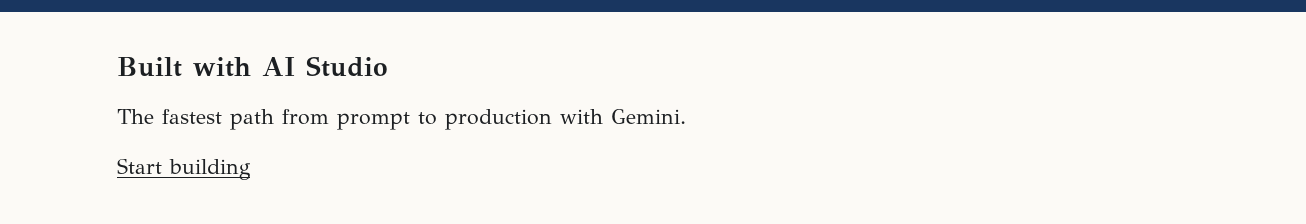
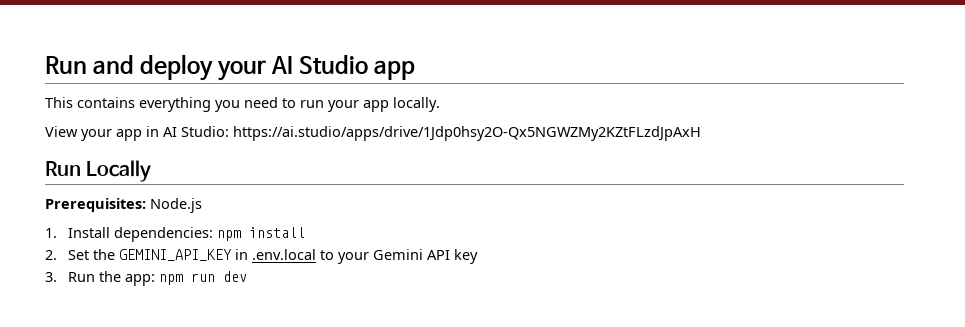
- Built with AI Studio
- The fastest path from prompt to production with Gemini.
- Start building
+ Run and deploy your AI Studio app
+ This contains everything you need to run your app locally.
+ View your app in AI Studio: https://ai.studio/apps/drive/1Jdp0hsy2O-Qx5NGWZMy2KZtFLzdJpAxH
+ Run Locally
+ Prerequisites: Node.js
+ 1. Install dependencies: npm install
+ 2. Set the GEMINI_API_KEY in .env.local to your Gemini API key
+ 3. Run the app: npm run dev

